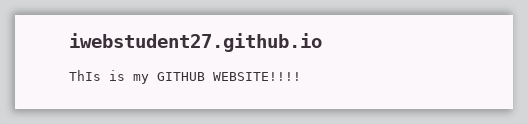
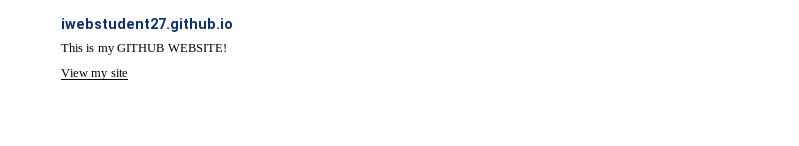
- ThIs is my GITHUB WEBSITE!!!!
+ This is my GITHUB WEBSITE!
+ View my site

